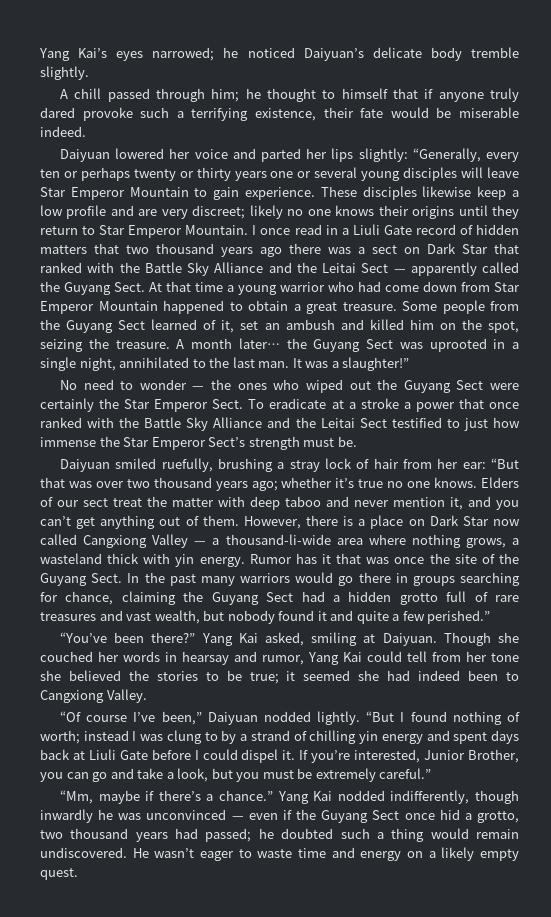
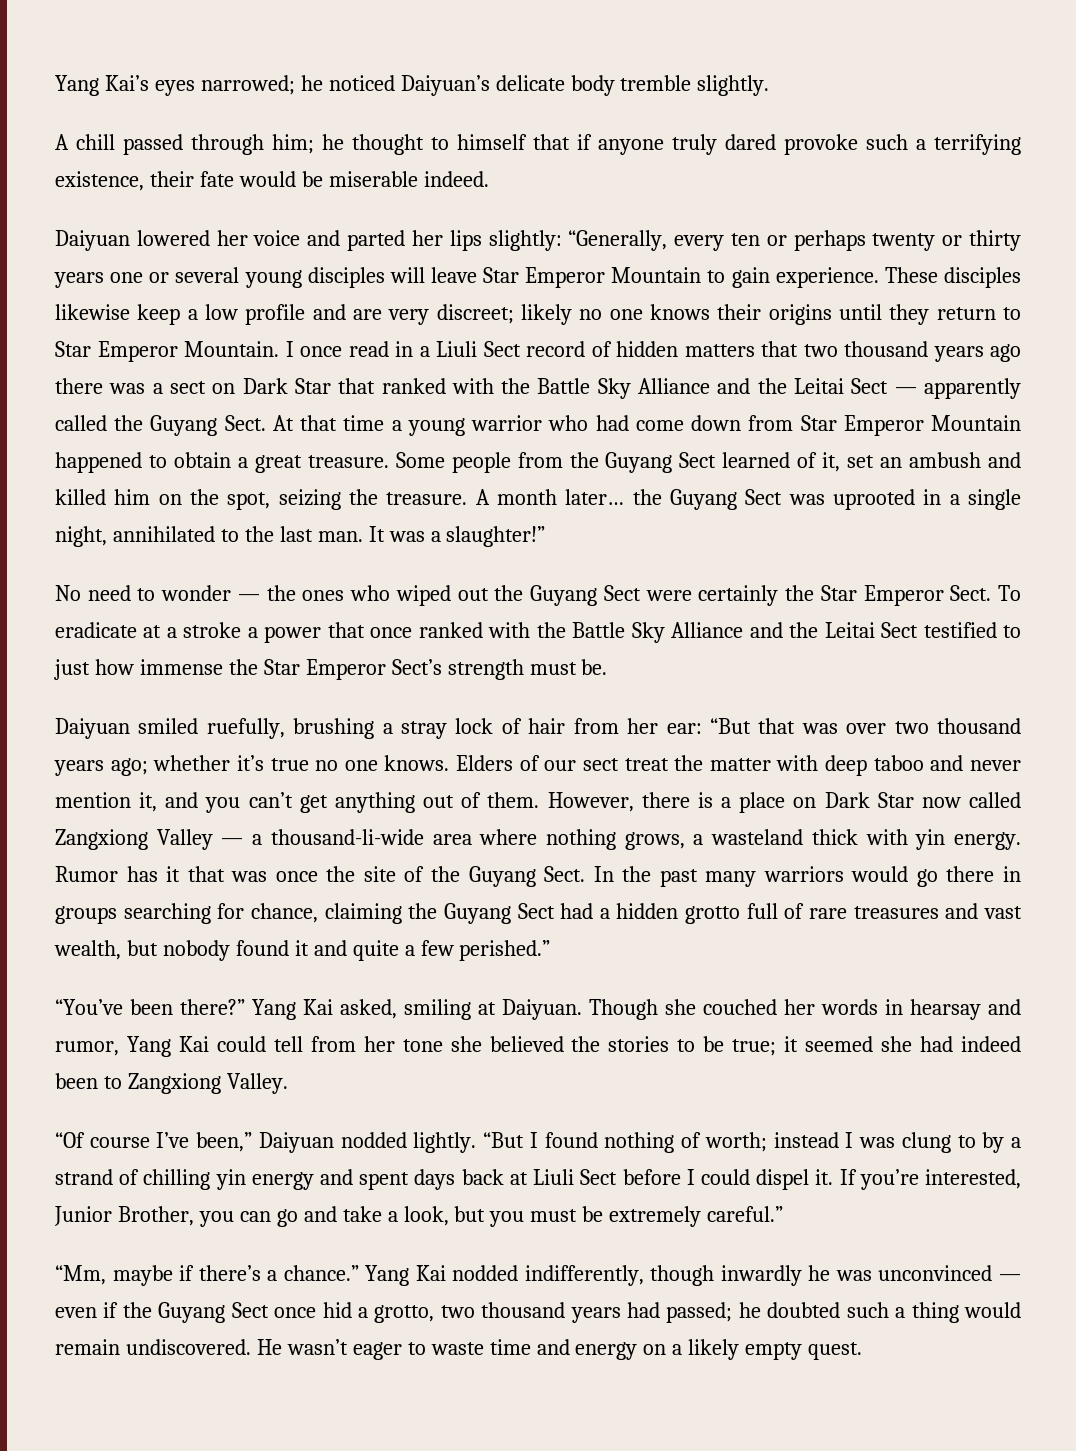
- I once read in a Liuli Gate record of hidden matters that two thousand years ago there was a sect on Dark Star that ranked with the Battle Sky Alliance and the Leitai Sect — apparently called the Guyang Sect. At that time a young warrior who had come down from Star Emperor Mountain happened to obtain a great treasure.
+ I once read in a Liuli Sect record of hidden matters that two thousand years ago there was a sect on Dark Star that ranked with the Battle Sky Alliance and the Leitai Sect — apparently called the Guyang Sect. At that time a young warrior who had come down from Star Emperor Mountain happened to obtain a great treasure.
- However, there is a place on Dark Star now called Cangxiong Valley — a thousand-li-wide area where nothing grows, a wasteland thick with yin energy.
+ However, there is a place on Dark Star now called Zangxiong Valley — a thousand-li-wide area where nothing grows, a wasteland thick with yin energy.
- Though she couched her words in hearsay and rumor, Yang Kai could tell from her tone she believed the stories to be true; it seemed she had indeed been to Cangxiong Valley.
+ Though she couched her words in hearsay and rumor, Yang Kai could tell from her tone she believed the stories to be true; it seemed she had indeed been to Zangxiong Valley.
- “But I found nothing of worth; instead I was clung to by a strand of chilling yin energy and spent days back at Liuli Gate before I could dispel it.
+ “But I found nothing of worth; instead I was clung to by a strand of chilling yin energy and spent days back at Liuli Sect before I could dispel it.

